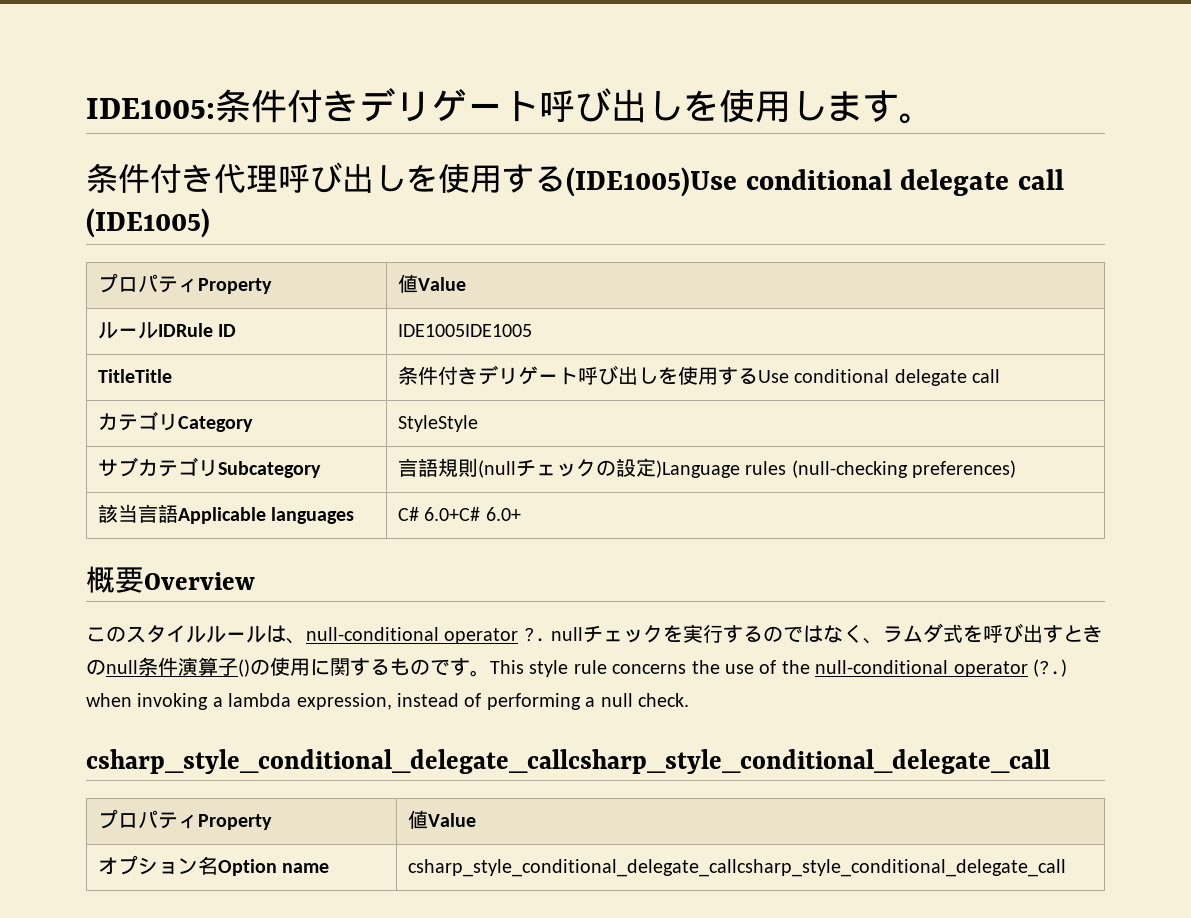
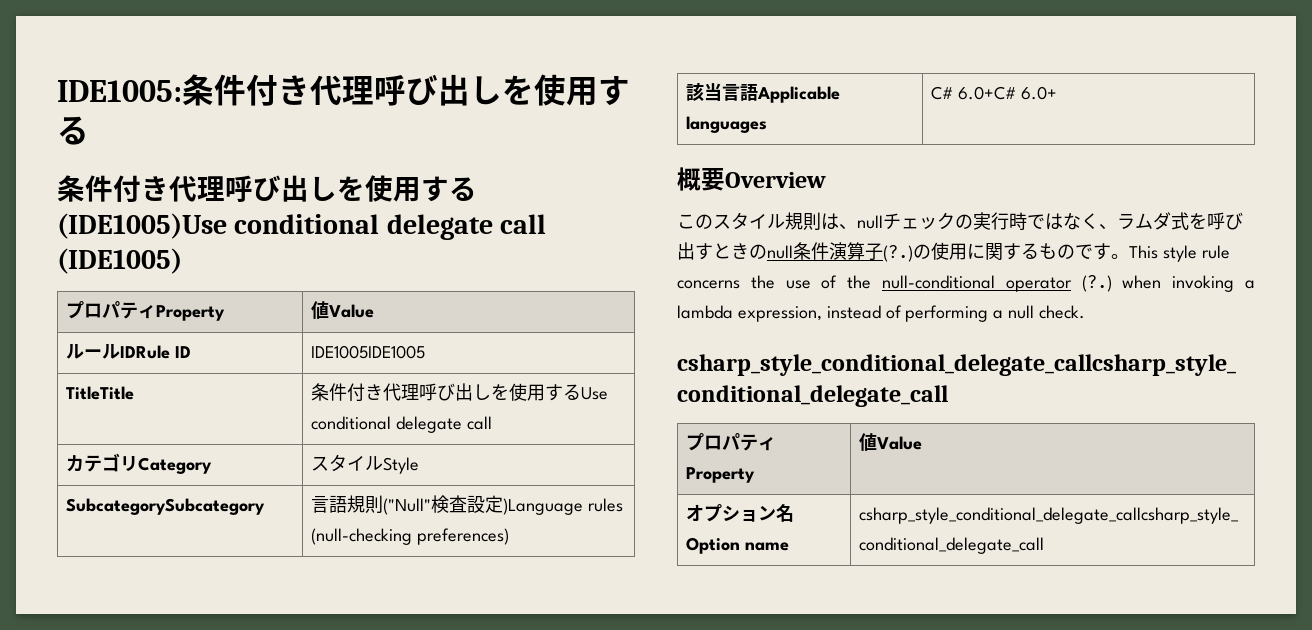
- IDE1005:条件付きデリゲート呼び出しを使用します。
+ IDE1005:条件付き代理呼び出しを使用する
- TitleTitle | 条件付きデリゲート呼び出しを使用するUse conditional delegate call
+ TitleTitle | 条件付き代理呼び出しを使用するUse conditional delegate call
- カテゴリCategory | StyleStyle
- サブカテゴリSubcategory | 言語規則(nullチェックの設定)Language rules (null-checking preferences)
+ カテゴリCategory | スタイルStyle
+ SubcategorySubcategory | 言語規則("Null"検査設定)Language rules (null-checking preferences)
- このスタイルルールは、null-conditional operator ?. nullチェックを実行するのではなく、ラムダ式を呼び出すときのnull条件演算子()の使用に関するものです。
+ このスタイル規則は、nullチェックの実行時ではなく、ラムダ式を呼び出すときのnull条件演算子(?.)の使用に関するものです。

